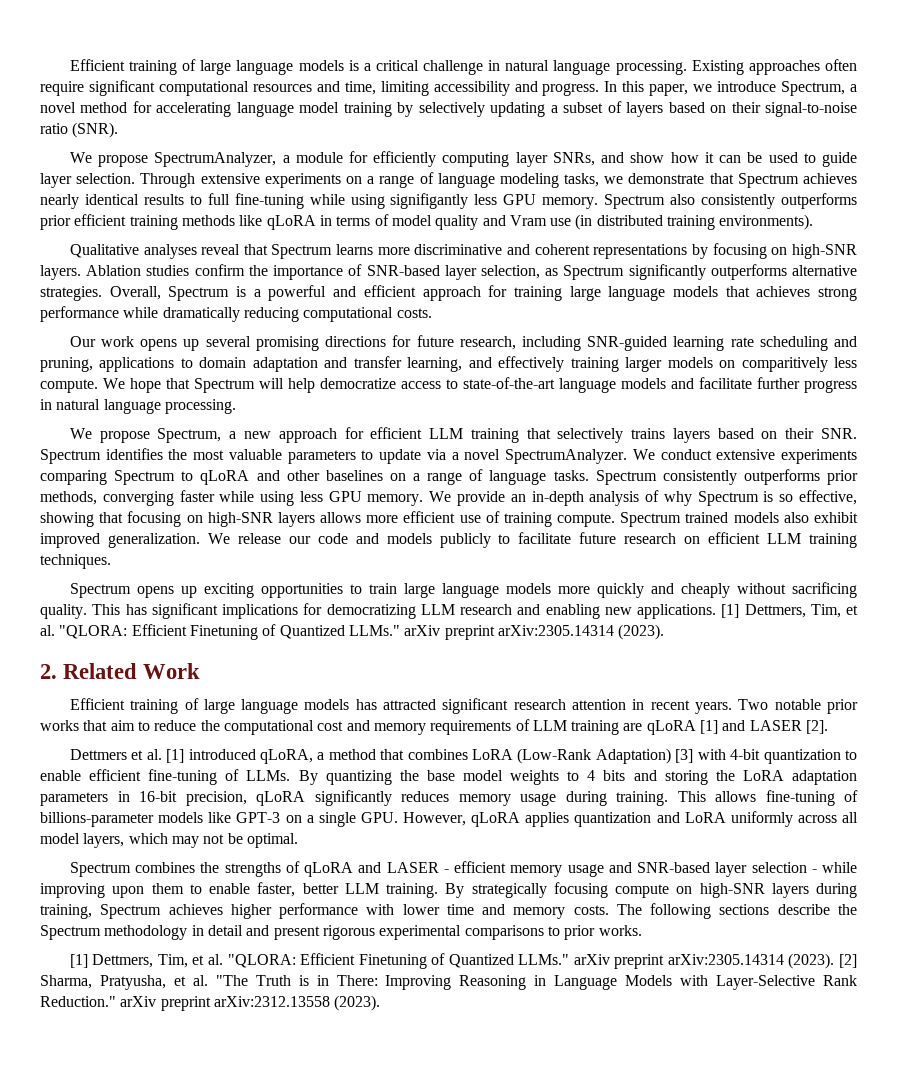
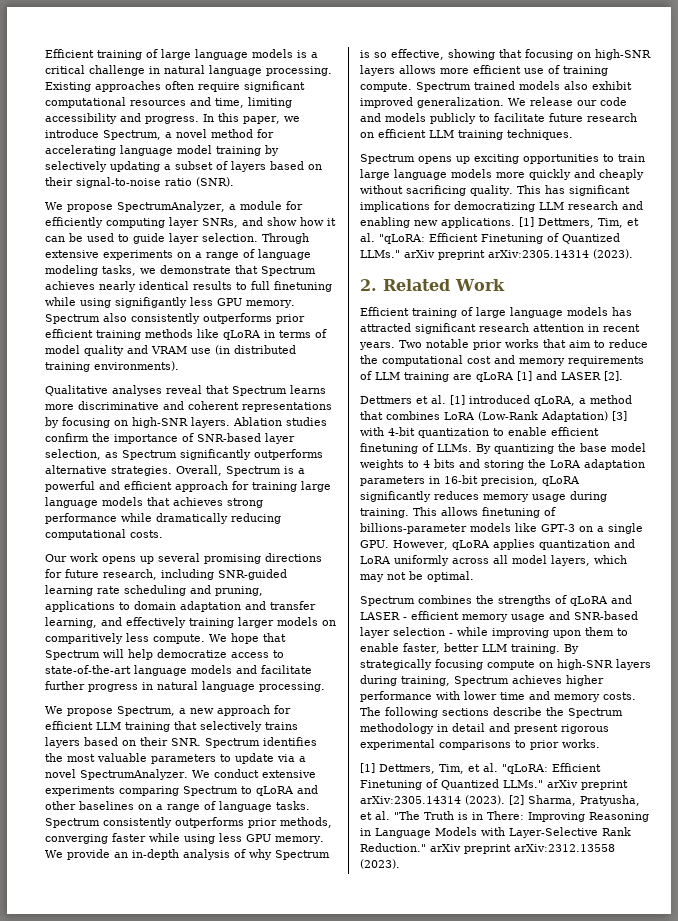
- Through extensive experiments on a range of language modeling tasks, we demonstrate that Spectrum achieves nearly identical results to full fine-tuning while using signifigantly less GPU memory.
+ Through extensive experiments on a range of language modeling tasks, we demonstrate that Spectrum achieves nearly identical results to full finetuning while using signifigantly less GPU memory.
- Spectrum also consistently outperforms prior efficient training methods like qLoRA in terms of model quality and Vram use (in distributed training environments).
+ Spectrum also consistently outperforms prior efficient training methods like qLoRA in terms of model quality and VRAM use (in distributed training environments).
- This has significant implications for democratizing LLM research and enabling new applications. [1] Dettmers, Tim, et al. "QLORA: Efficient Finetuning of Quantized LLMs." arXiv preprint arXiv:2305.14314 (2023).
+ This has significant implications for democratizing LLM research and enabling new applications. [1] Dettmers, Tim, et al. "qLoRA: Efficient Finetuning of Quantized LLMs." arXiv preprint arXiv:2305.14314 (2023).
- Dettmers et al. [1] introduced qLoRA, a method that combines LoRA (Low-Rank Adaptation) [3] with 4-bit quantization to enable efficient fine-tuning of LLMs.
+ Dettmers et al. [1] introduced qLoRA, a method that combines LoRA (Low-Rank Adaptation) [3] with 4-bit quantization to enable efficient finetuning of LLMs.
- This allows fine-tuning of billions-parameter models like GPT-3 on a single GPU. However, qLoRA applies quantization and LoRA uniformly across all model layers, which may not be optimal.
+ This allows finetuning of billions-parameter models like GPT-3 on a single GPU. However, qLoRA applies quantization and LoRA uniformly across all model layers, which may not be optimal.
  The following sections describe the Spectrum methodology in detail and present rigorous experimental comparisons to prior works.
- [1] Dettmers, Tim, et al. "QLORA: Efficient Finetuning of Quantized LLMs." arXiv preprint arXiv:2305.14314 (2023).
+ [1] Dettmers, Tim, et al. "qLoRA: Efficient Finetuning of Quantized LLMs." arXiv preprint arXiv:2305.14314 (2023).

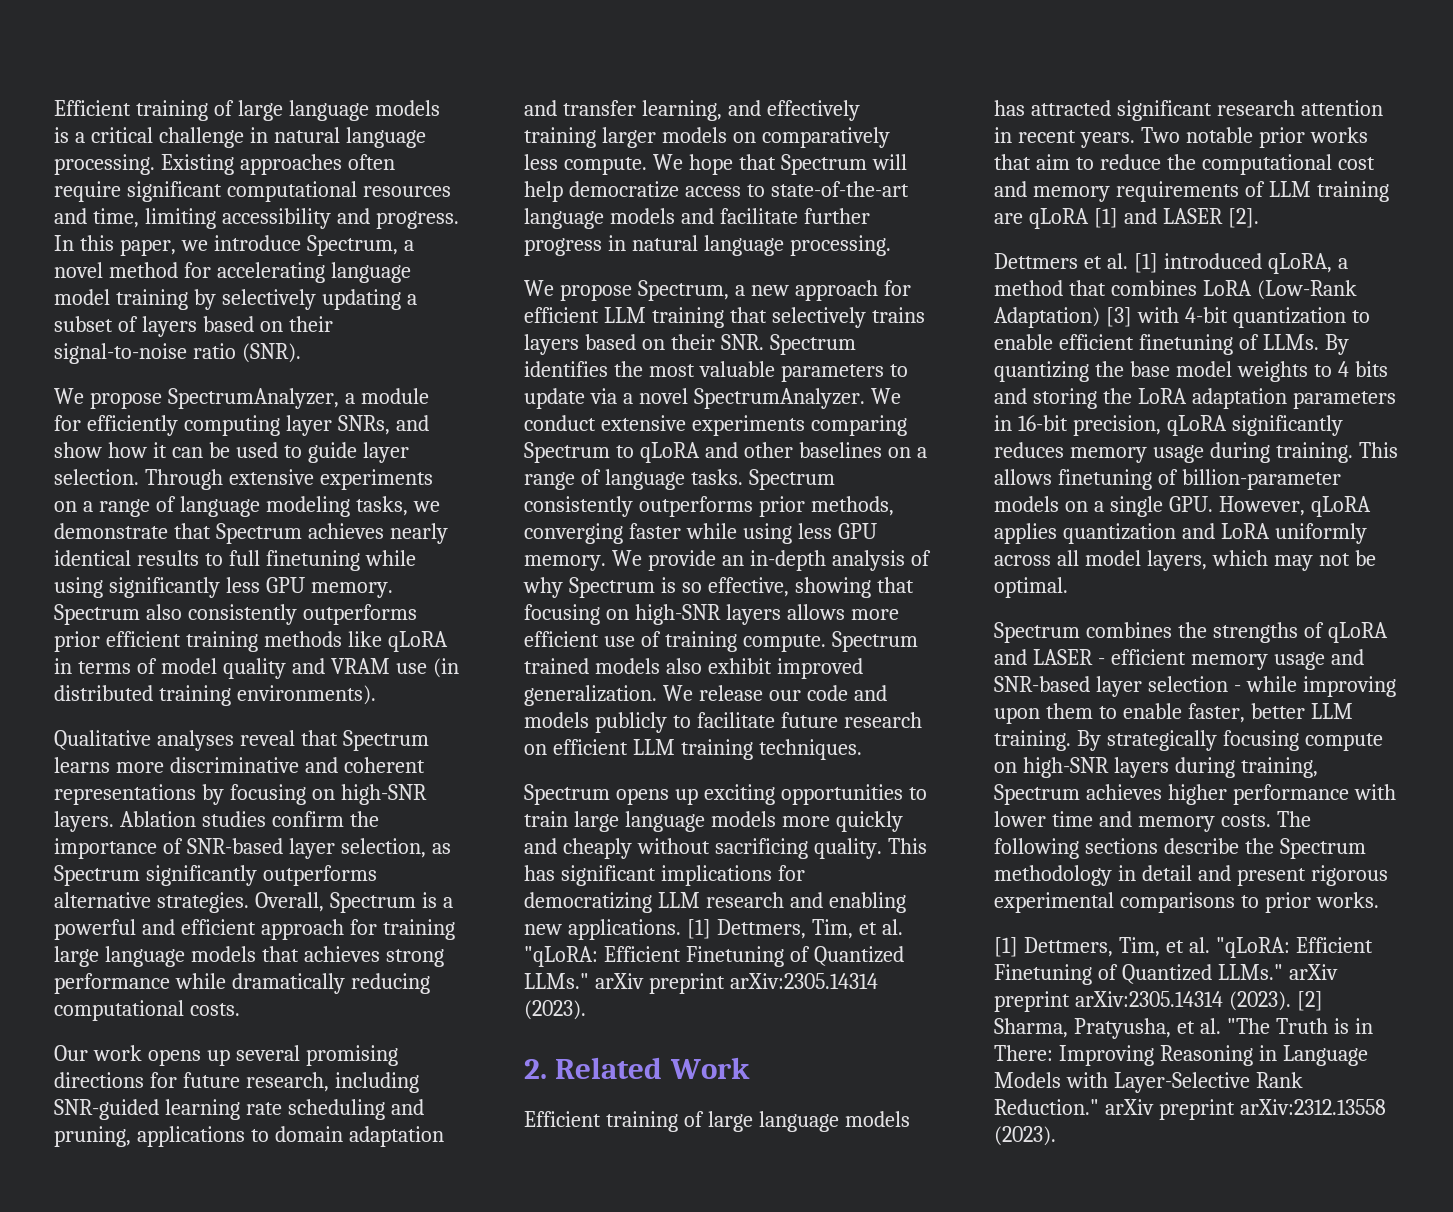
- Through extensive experiments on a range of language modeling tasks, we demonstrate that Spectrum achieves nearly identical results to full finetuning while using signifigantly less GPU memory.
+ Through extensive experiments on a range of language modeling tasks, we demonstrate that Spectrum achieves nearly identical results to full finetuning while using significantly less GPU memory.
- Our work opens up several promising directions for future research, including SNR-guided learning rate scheduling and pruning, applications to domain adaptation and transfer learning, and effectively training larger models on comparitively less compute.
+ Our work opens up several promising directions for future research, including SNR-guided learning rate scheduling and pruning, applications to domain adaptation and transfer learning, and effectively training larger models on comparatively less compute.
- This allows finetuning of billions-parameter models like GPT-3 on a single GPU. However, qLoRA applies quantization and LoRA uniformly across all model layers, which may not be optimal.
+ This allows finetuning of billion-parameter models on a single GPU. However, qLoRA applies quantization and LoRA uniformly across all model layers, which may not be optimal.

